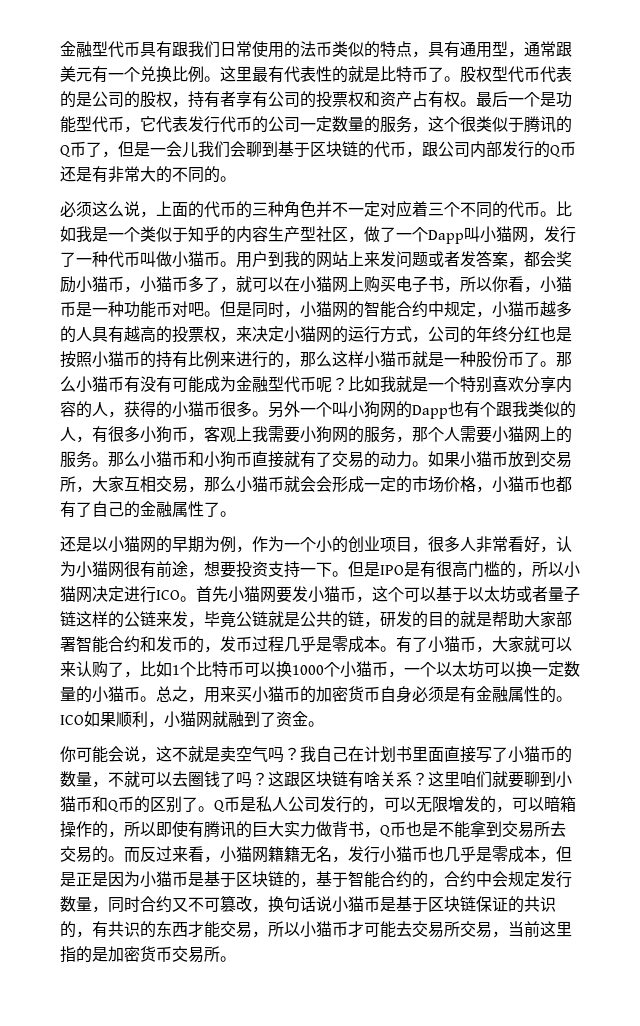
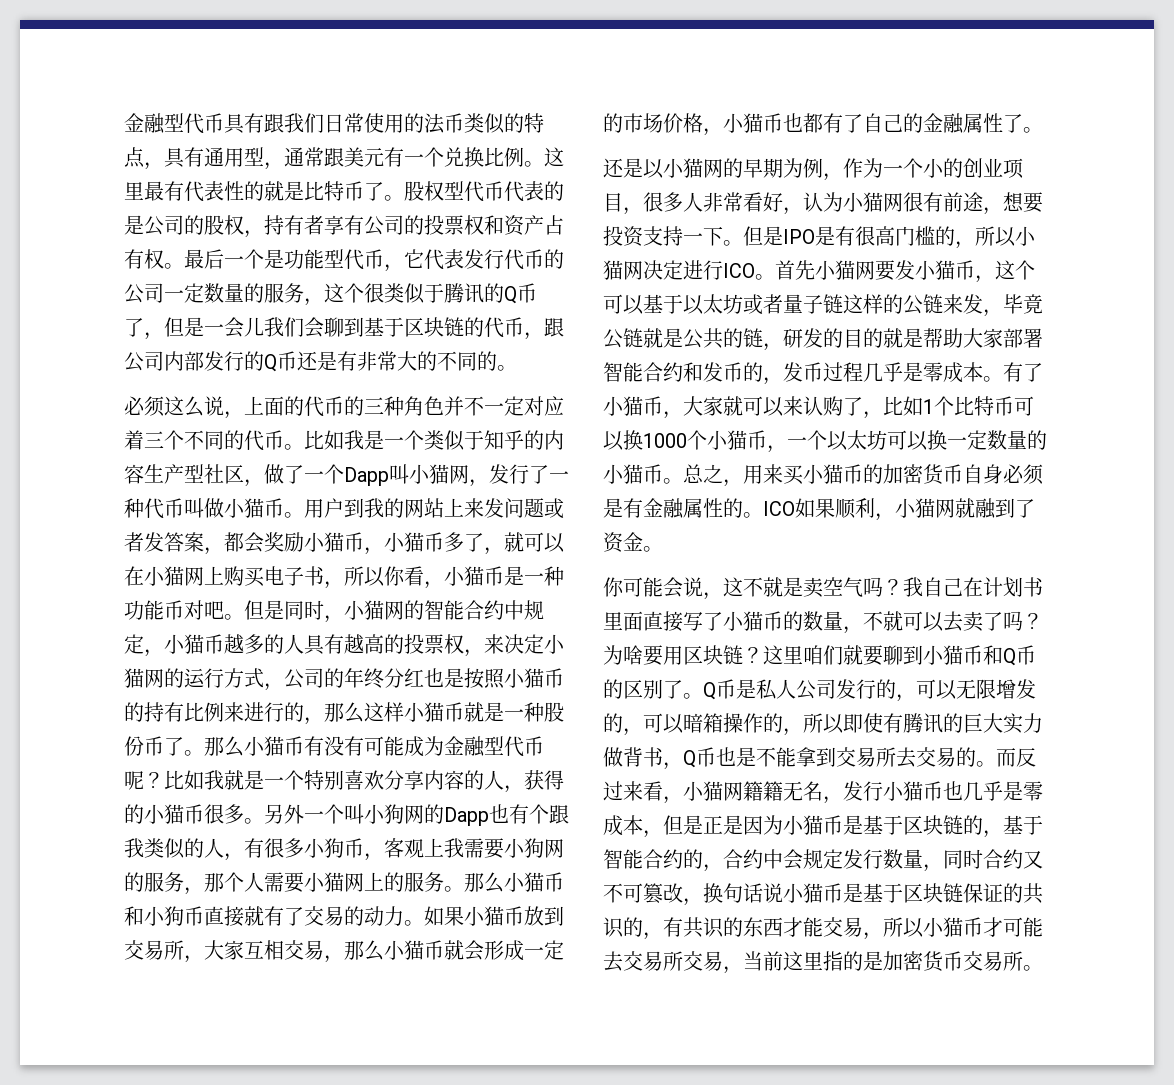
- 如果小猫币放到交易所，大家互相交易，那么小猫币就会会形成一定的市场价格，小猫币也都有了自己的金融属性了。
+ 如果小猫币放到交易所，大家互相交易，那么小猫币就会形成一定的市场价格，小猫币也都有了自己的金融属性了。
- 我自己在计划书里面直接写了小猫币的数量，不就可以去圈钱了吗？这跟区块链有啥关系？
+ 我自己在计划书里面直接写了小猫币的数量，不就可以去卖了吗？为啥要用区块链？

